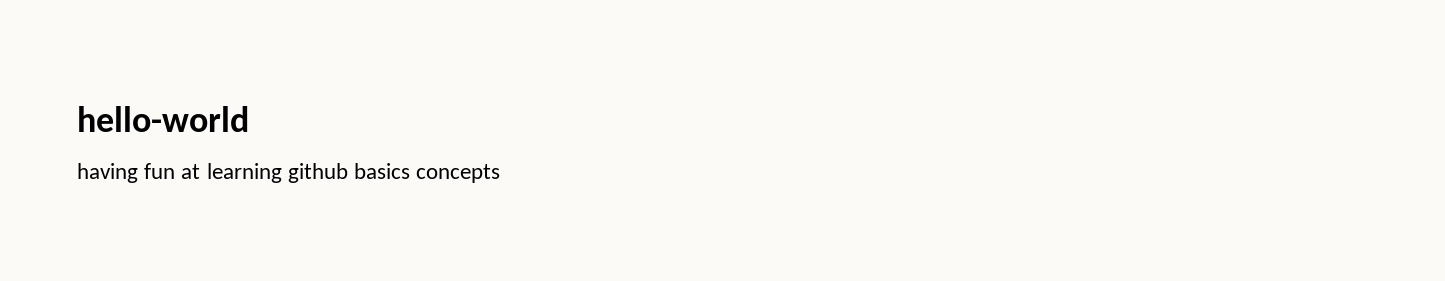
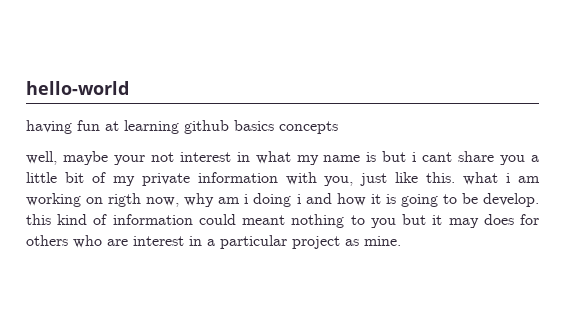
+ well, maybe your not interest in what my name is but i cant share you a little bit of my private information with you, just like this. what i am working on rigth now, why am i doing i and how it is going to be develop. this kind of information could meant nothing to you but it may does for others who are interest in a particular project as mine.

